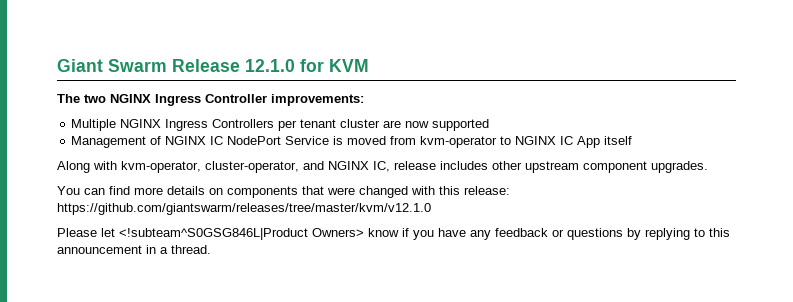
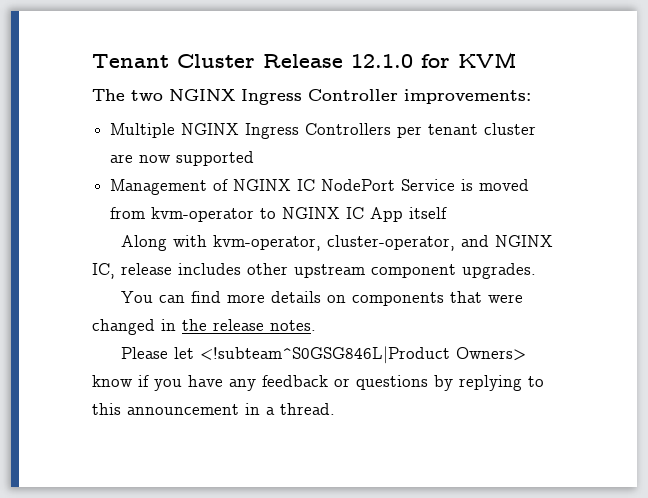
- Giant Swarm Release 12.1.0 for KVM
+ Tenant Cluster Release 12.1.0 for KVM
- You can find more details on components that were changed with this release: https://github.com/giantswarm/releases/tree/master/kvm/v12.1.0
+ You can find more details on components that were changed in the release notes.

